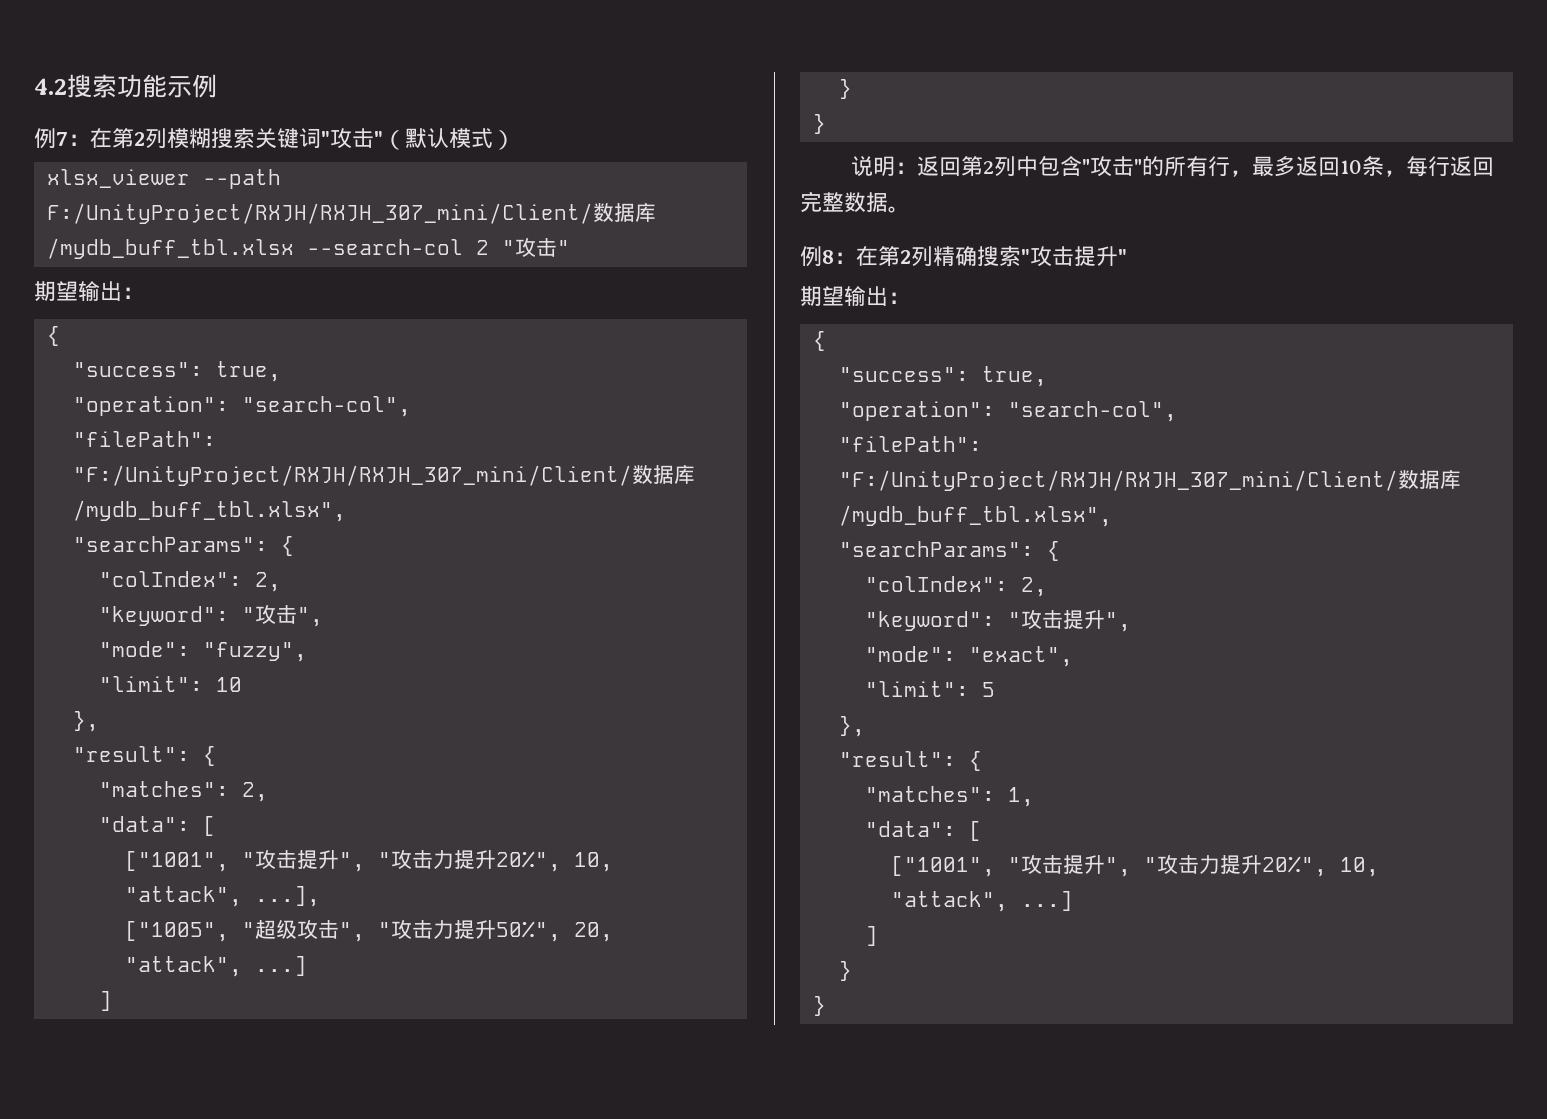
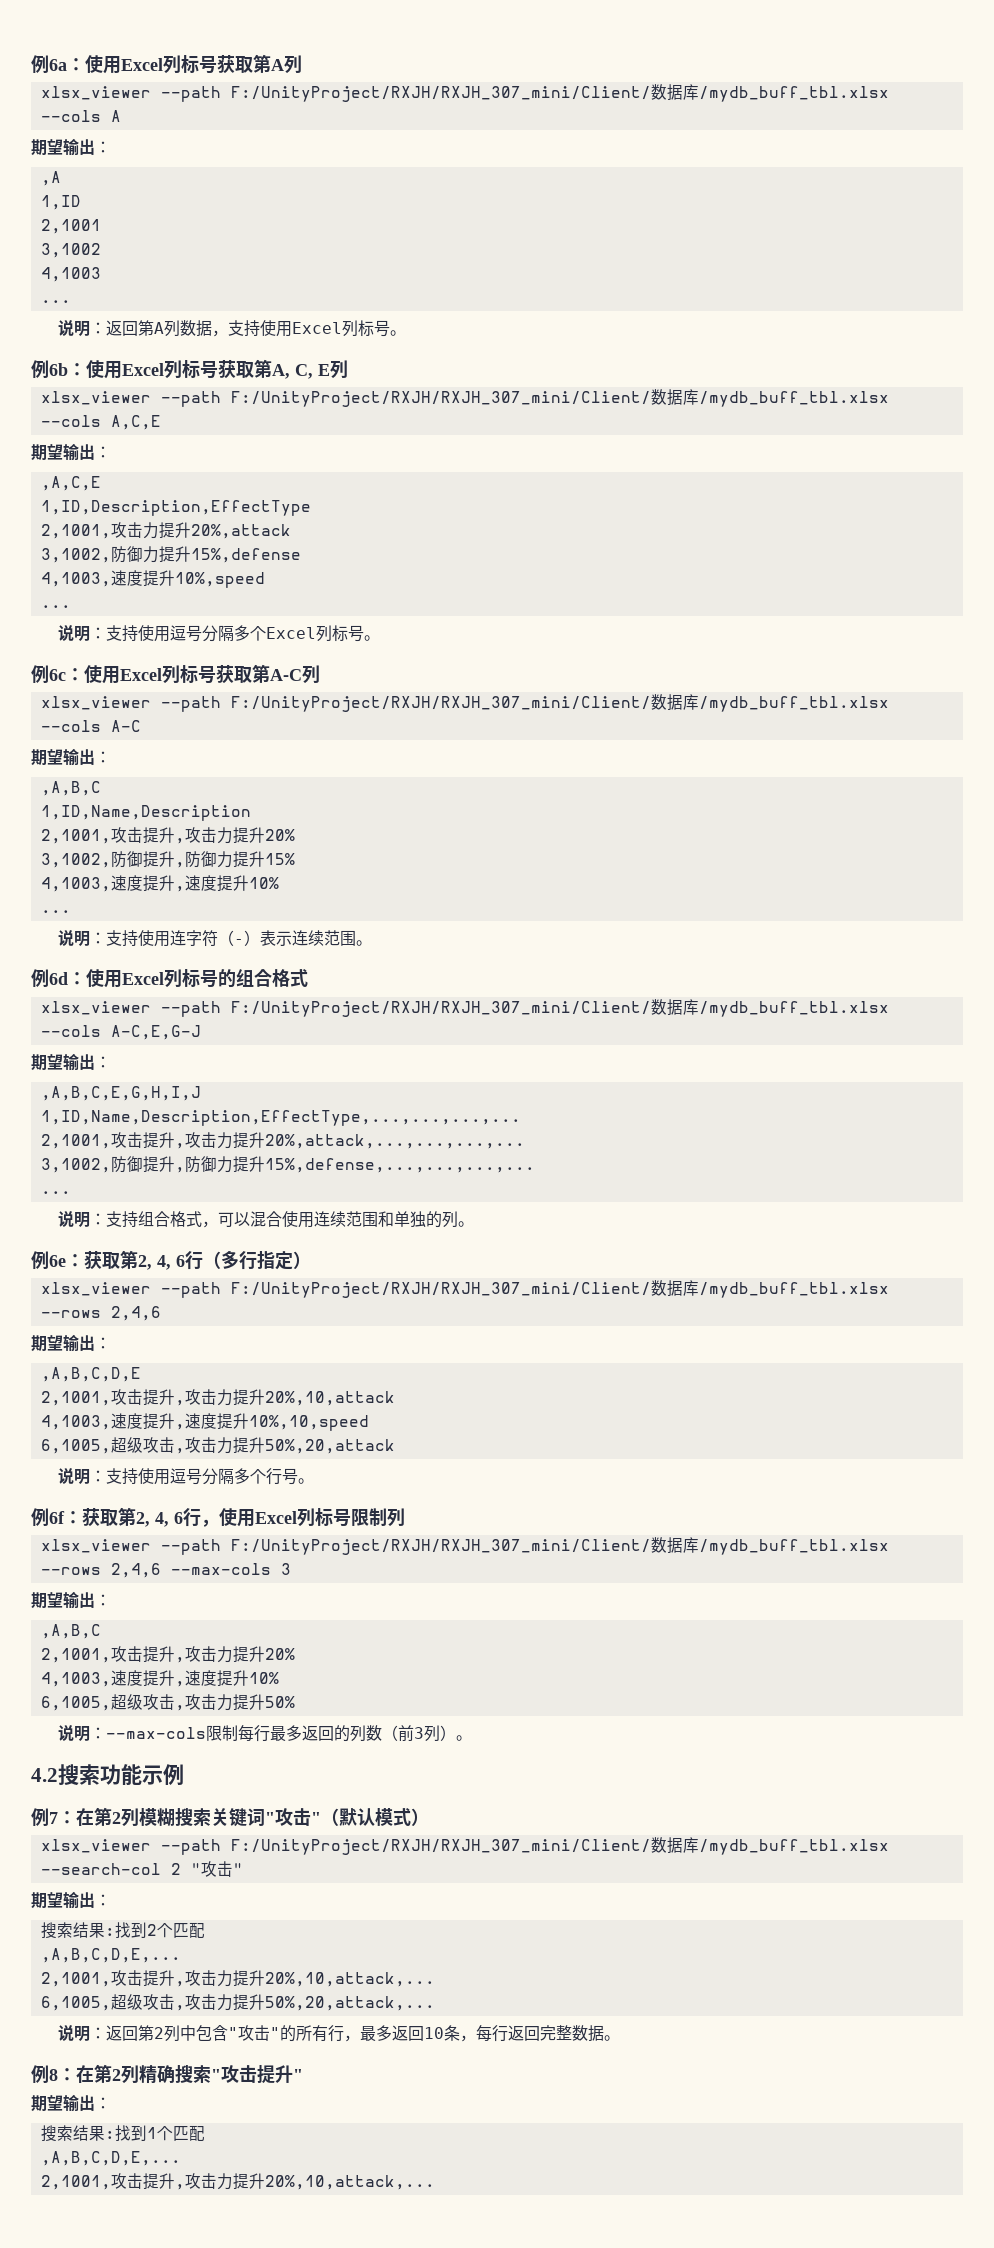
+ 例6a：使用Excel列标号获取第A列
+ xlsx_viewer --path F:/UnityProject/RXJH/RXJH_307_mini/Client/数据库/mydb_buff_tbl.xlsx --cols A
+ 期望输出：
+ ,A
+ 1,ID
+ 2,1001
+ 3,1002
+ 4,1003
+ ...
+ 说明：返回第A列数据，支持使用Excel列标号。
+ 例6b：使用Excel列标号获取第A, C, E列
+ xlsx_viewer --path F:/UnityProject/RXJH/RXJH_307_mini/Client/数据库/mydb_buff_tbl.xlsx --cols A,C,E
+ 期望输出：
+ ,A,C,E
+ 1,ID,Description,EffectType
+ 2,1001,攻击力提升20%,attack
+ 3,1002,防御力提升15%,defense
+ 4,1003,速度提升10%,speed
+ ...
+ 说明：支持使用逗号分隔多个Excel列标号。
+ 例6c：使用Excel列标号获取第A-C列
+ xlsx_viewer --path F:/UnityProject/RXJH/RXJH_307_mini/Client/数据库/mydb_buff_tbl.xlsx --cols A-C
+ 期望输出：
+ ,A,B,C
+ 1,ID,Name,Description
+ 2,1001,攻击提升,攻击力提升20%
+ 3,1002,防御提升,防御力提升15%
+ 4,1003,速度提升,速度提升10%
+ ...
+ 说明：支持使用连字符（-）表示连续范围。
+ 例6d：使用Excel列标号的组合格式
+ xlsx_viewer --path F:/UnityProject/RXJH/RXJH_307_mini/Client/数据库/mydb_buff_tbl.xlsx --cols A-C,E,G-J
+ 期望输出：
+ ,A,B,C,E,G,H,I,J
+ 1,ID,Name,Description,EffectType,...,...,...,...
+ 2,1001,攻击提升,攻击力提升20%,attack,...,...,...,...
+ 3,1002,防御提升,防御力提升15%,defense,...,...,...,...
+ ...
+ 说明：支持组合格式，可以混合使用连续范围和单独的列。
+ 例6e：获取第2, 4, 6行（多行指定）
+ xlsx_viewer --path F:/UnityProject/RXJH/RXJH_307_mini/Client/数据库/mydb_buff_tbl.xlsx --rows 2,4,6
+ 期望输出：
+ ,A,B,C,D,E
+ 2,1001,攻击提升,攻击力提升20%,10,attack
+ 4,1003,速度提升,速度提升10%,10,speed
+ 6,1005,超级攻击,攻击力提升50%,20,attack
+ 说明：支持使用逗号分隔多个行号。
+ 例6f：获取第2, 4, 6行，使用Excel列标号限制列
+ xlsx_viewer --path F:/UnityProject/RXJH/RXJH_307_mini/Client/数据库/mydb_buff_tbl.xlsx --rows 2,4,6 --max-cols 3
+ 期望输出：
+ ,A,B,C
+ 2,1001,攻击提升,攻击力提升20%
+ 4,1003,速度提升,速度提升10%
+ 6,1005,超级攻击,攻击力提升50%
+ 说明：--max-cols限制每行最多返回的列数（前3列）。
  xlsx_viewer --path F:/UnityProject/RXJH/RXJH_307_mini/Client/数据库/mydb_buff_tbl.xlsx --search-col 2 "攻击"
  期望输出：
- {
- "success": true,
- "operation": "search-col",
- "filePath": "F:/UnityProject/RXJH/RXJH_307_mini/Client/数据库/mydb_buff_tbl.xlsx",
- "searchParams": {
- "colIndex": 2,
- "keyword": "攻击",
- "mode": "fuzzy",
- "limit": 10
- },
- "result": {
- "matches": 2,
- "data": [
- ["1001", "攻击提升", "攻击力提升20%", 10, "attack", ...],
- ["1005", "超级攻击", "攻击力提升50%", 20, "attack", ...]
- ]
- }
- }
+ 搜索结果:找到2个匹配
+ ,A,B,C,D,E,...
+ 2,1001,攻击提升,攻击力提升20%,10,attack,...
+ 6,1005,超级攻击,攻击力提升50%,20,attack,...
  例8：在第2列精确搜索"攻击提升"
  期望输出：
- {
- "success": true,
- "operation": "search-col",
- "filePath": "F:/UnityProject/RXJH/RXJH_307_mini/Client/数据库/mydb_buff_tbl.xlsx",
- "searchParams": {
- "colIndex": 2,
- "keyword": "攻击提升",
- "mode": "exact",
- "limit": 5
- },
- "result": {
- "matches": 1,
- "data": [
- ["1001", "攻击提升", "攻击力提升20%", 10, "attack", ...]
- ]
- }
- }
+ 搜索结果:找到1个匹配
+ ,A,B,C,D,E,...
+ 2,1001,攻击提升,攻击力提升20%,10,attack,...

